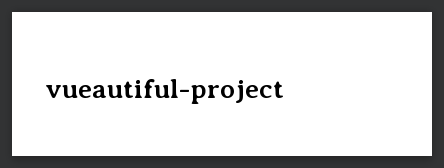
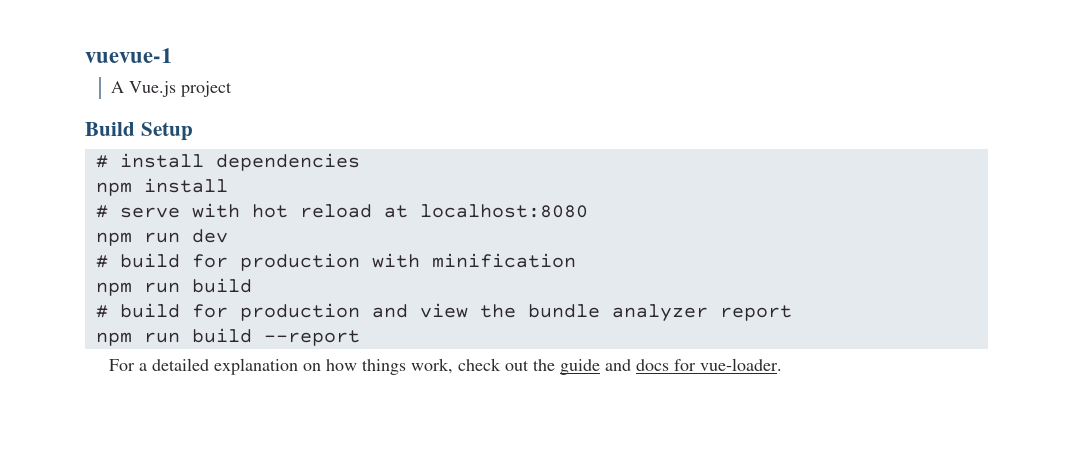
- vueautiful-project
+ vuevue-1
+ A Vue.js project
+ Build Setup
+ # install dependencies
+ npm install
+ # serve with hot reload at localhost:8080
+ npm run dev
+ # build for production with minification
+ npm run build
+ # build for production and view the bundle analyzer report
+ npm run build --report
+ For a detailed explanation on how things work, check out the guide and docs for vue-loader.

